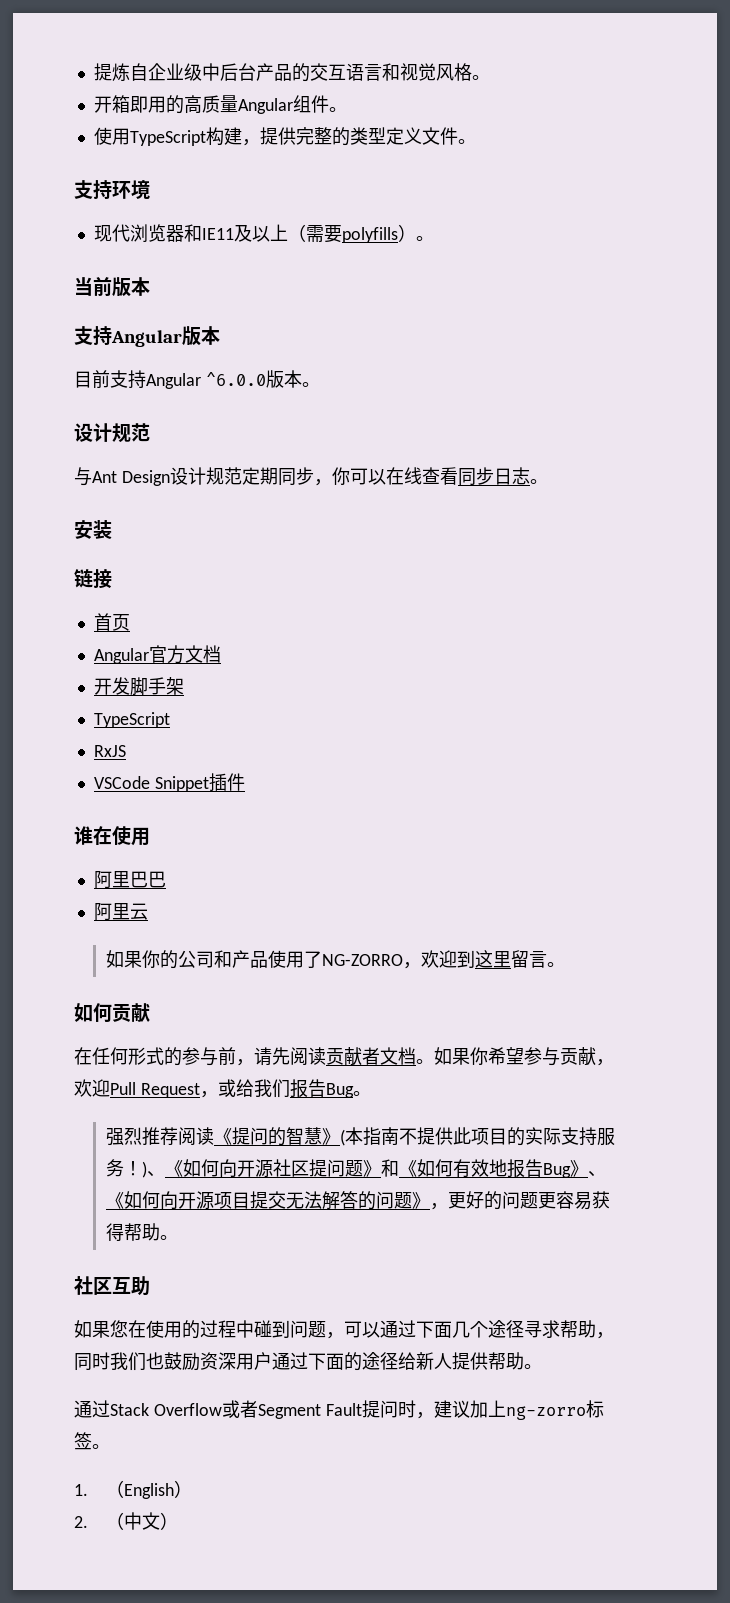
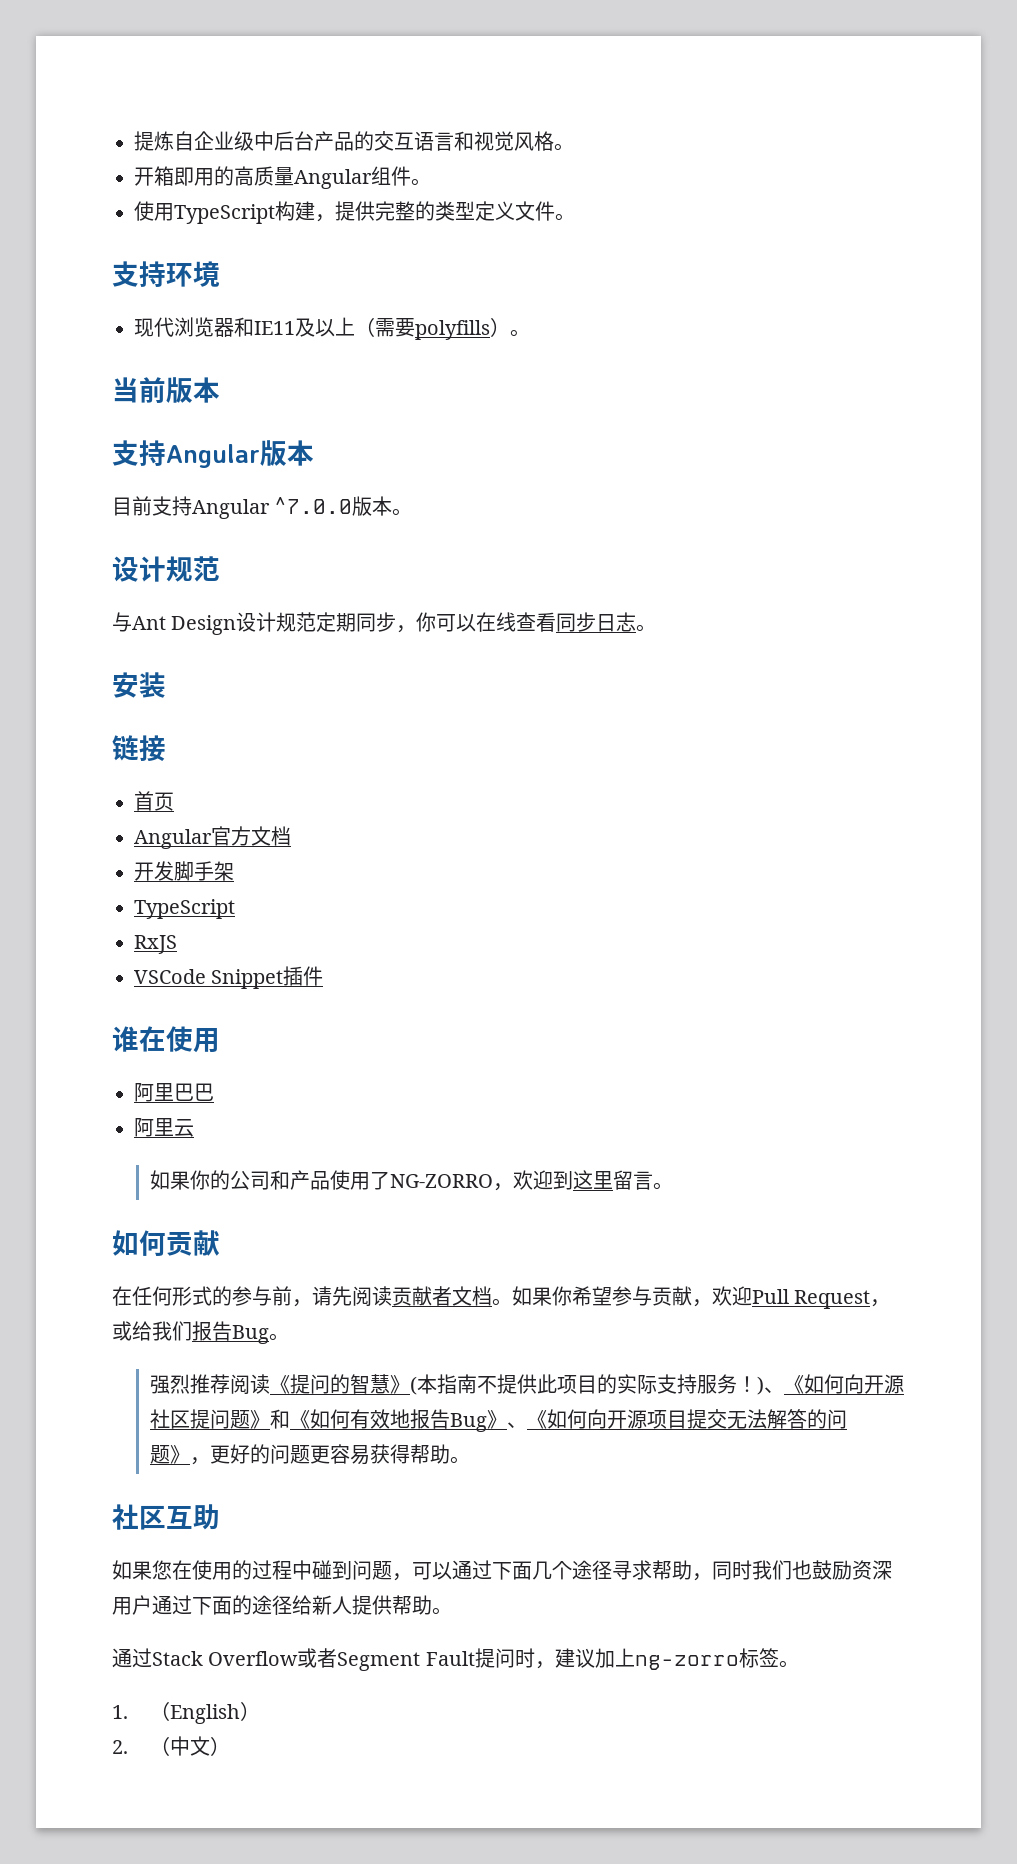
- 目前支持Angular ^6.0.0版本。
+ 目前支持Angular ^7.0.0版本。

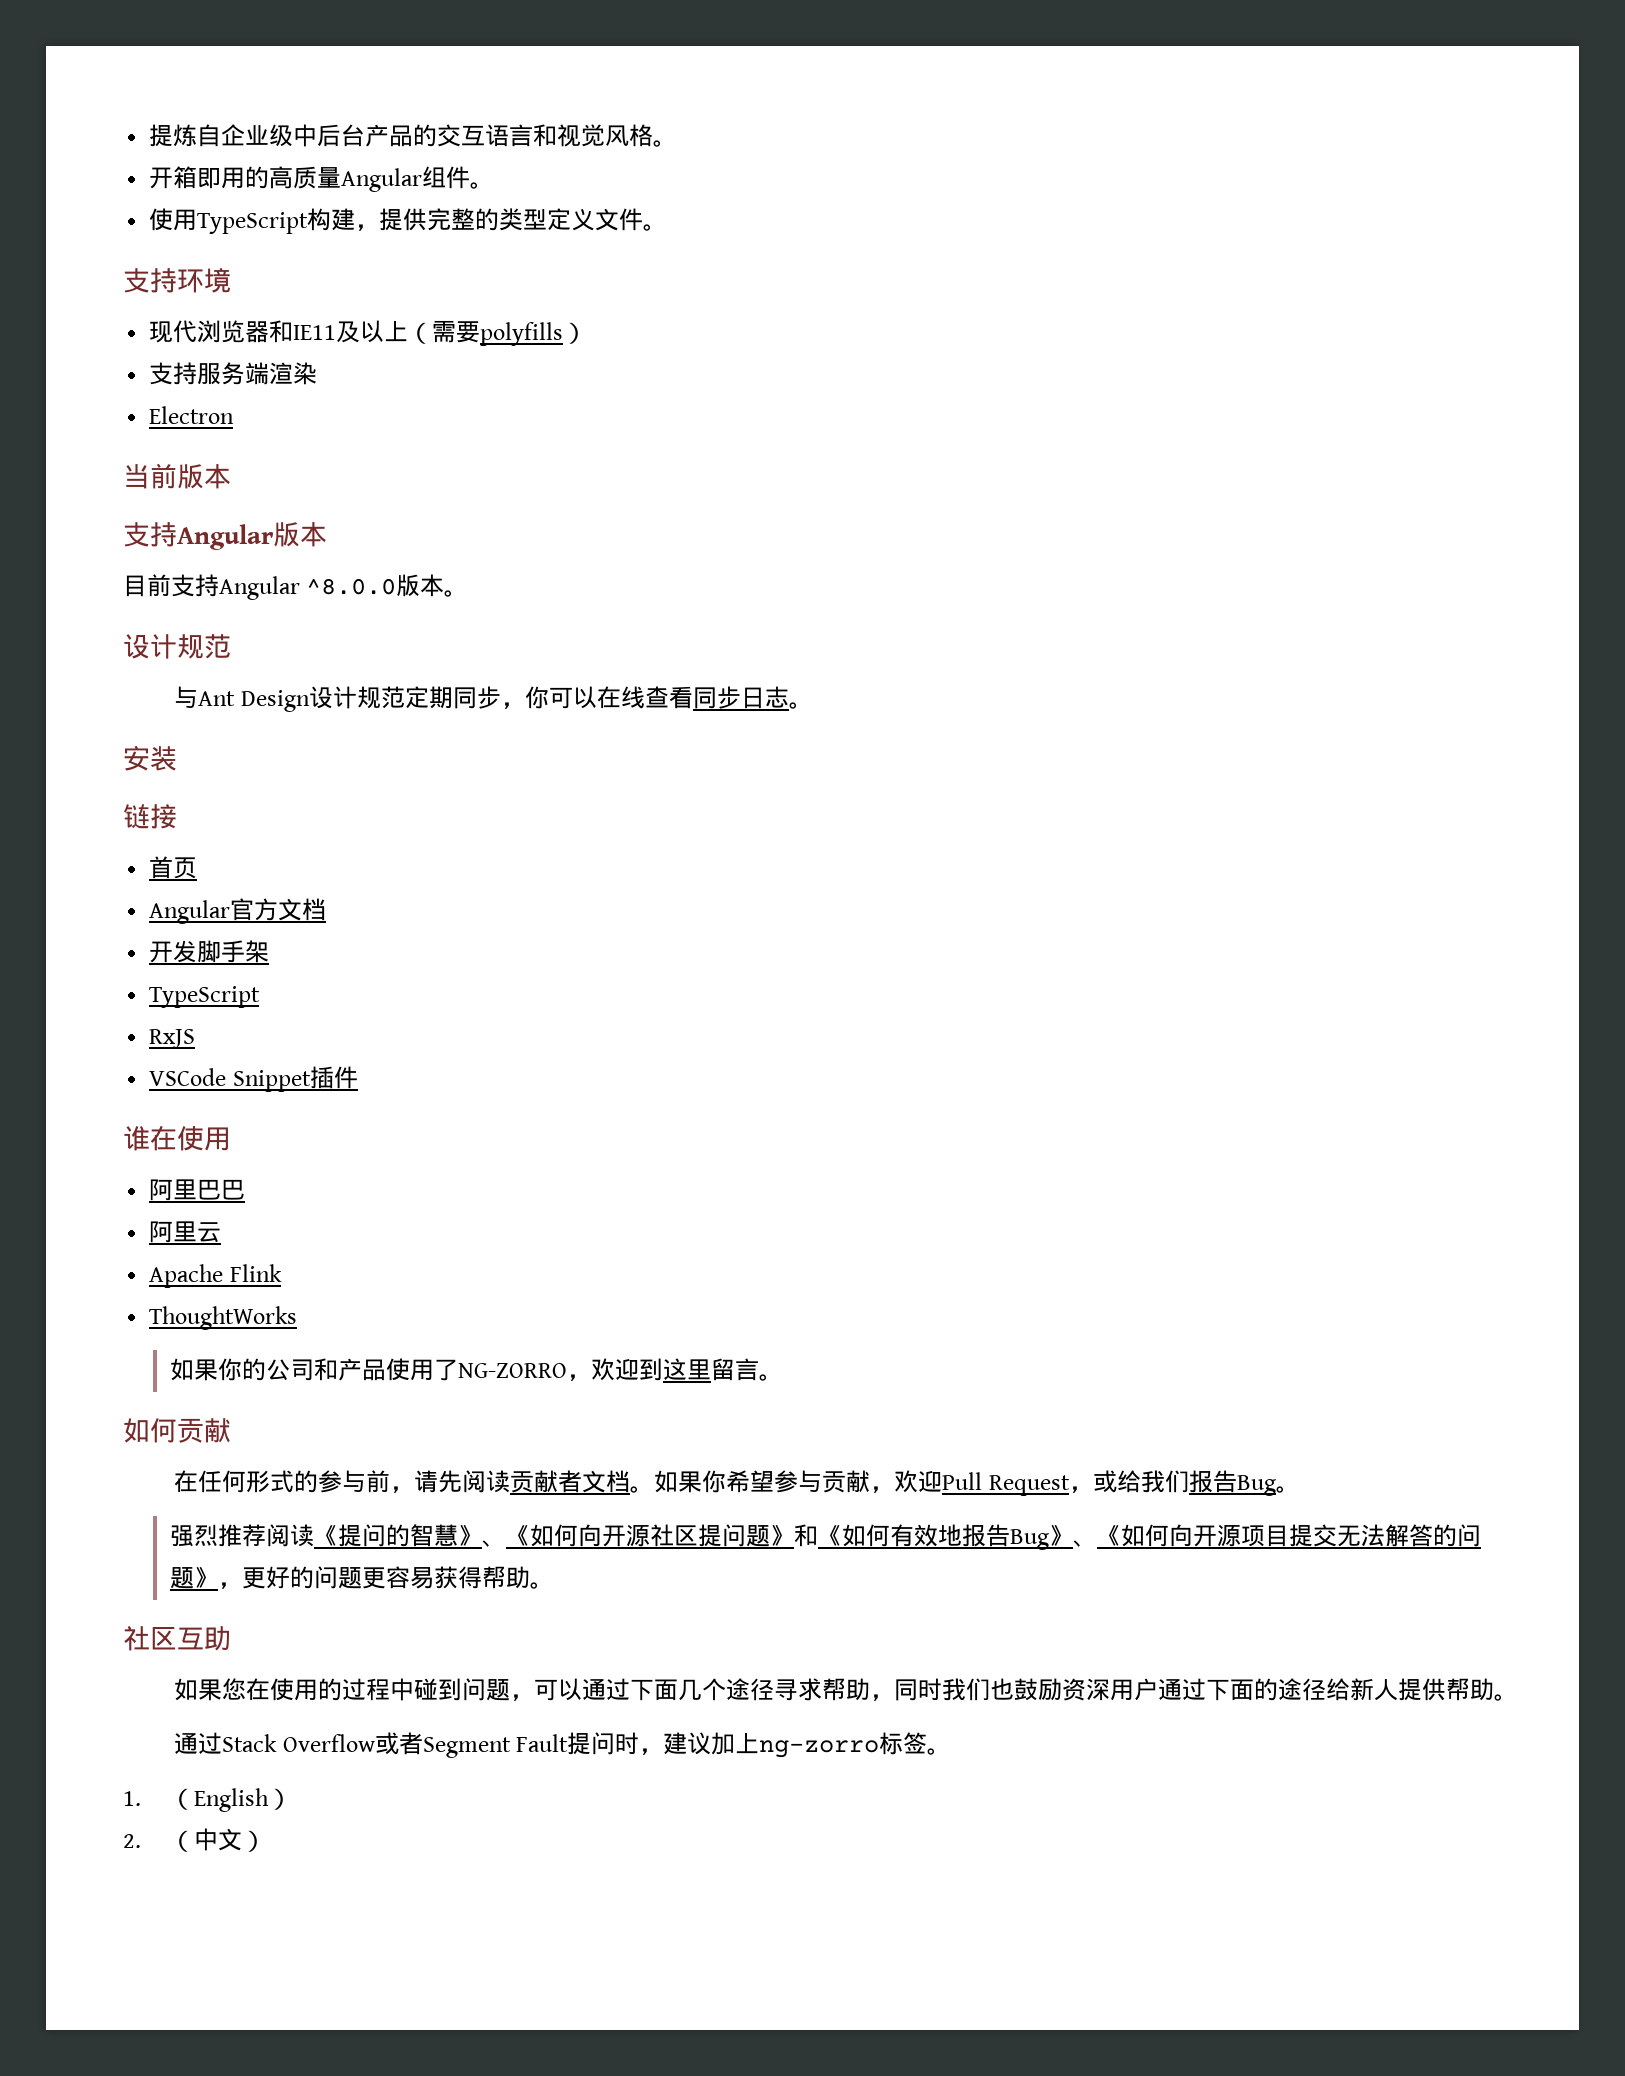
- 现代浏览器和IE11及以上（需要polyfills）。
+ 现代浏览器和IE11及以上（需要polyfills）
+ 支持服务端渲染
+ Electron
- 目前支持Angular ^7.0.0版本。
+ 目前支持Angular ^8.0.0版本。
+ Apache Flink
+ ThoughtWorks
- 强烈推荐阅读《提问的智慧》(本指南不提供此项目的实际支持服务！)、《如何向开源社区提问题》和《如何有效地报告Bug》、《如何向开源项目提交无法解答的问题》，更好的问题更容易获得帮助。
+ 强烈推荐阅读《提问的智慧》、《如何向开源社区提问题》和《如何有效地报告Bug》、《如何向开源项目提交无法解答的问题》，更好的问题更容易获得帮助。

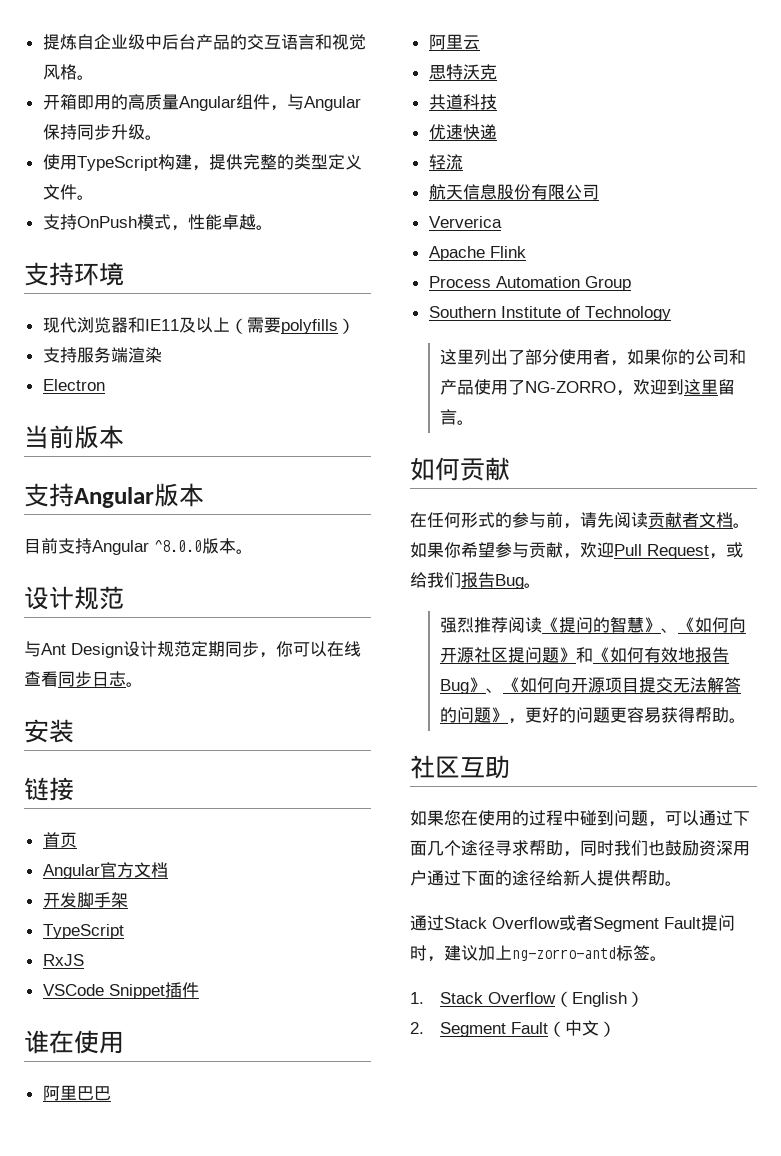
- 开箱即用的高质量Angular组件。
+ 开箱即用的高质量Angular组件，与Angular保持同步升级。
+ 支持OnPush模式，性能卓越。
+ 思特沃克
+ 共道科技
+ 优速快递
+ 轻流
+ 航天信息股份有限公司
+ Ververica
  Apache Flink
- ThoughtWorks
- 如果你的公司和产品使用了NG-ZORRO，欢迎到这里留言。
+ Process Automation Group
+ Southern Institute of Technology
+ 这里列出了部分使用者，如果你的公司和产品使用了NG-ZORRO，欢迎到这里留言。
- 通过Stack Overflow或者Segment Fault提问时，建议加上ng-zorro标签。
+ 通过Stack Overflow或者Segment Fault提问时，建议加上ng-zorro-antd标签。
- 1.（English）
+ 1. Stack Overflow（English）
- 2.（中文）
+ 2. Segment Fault（中文）

